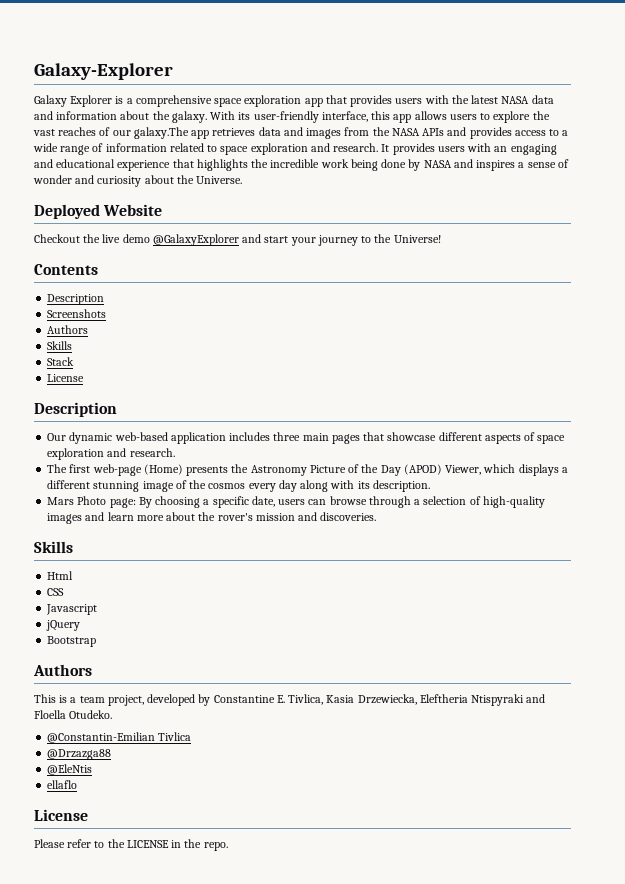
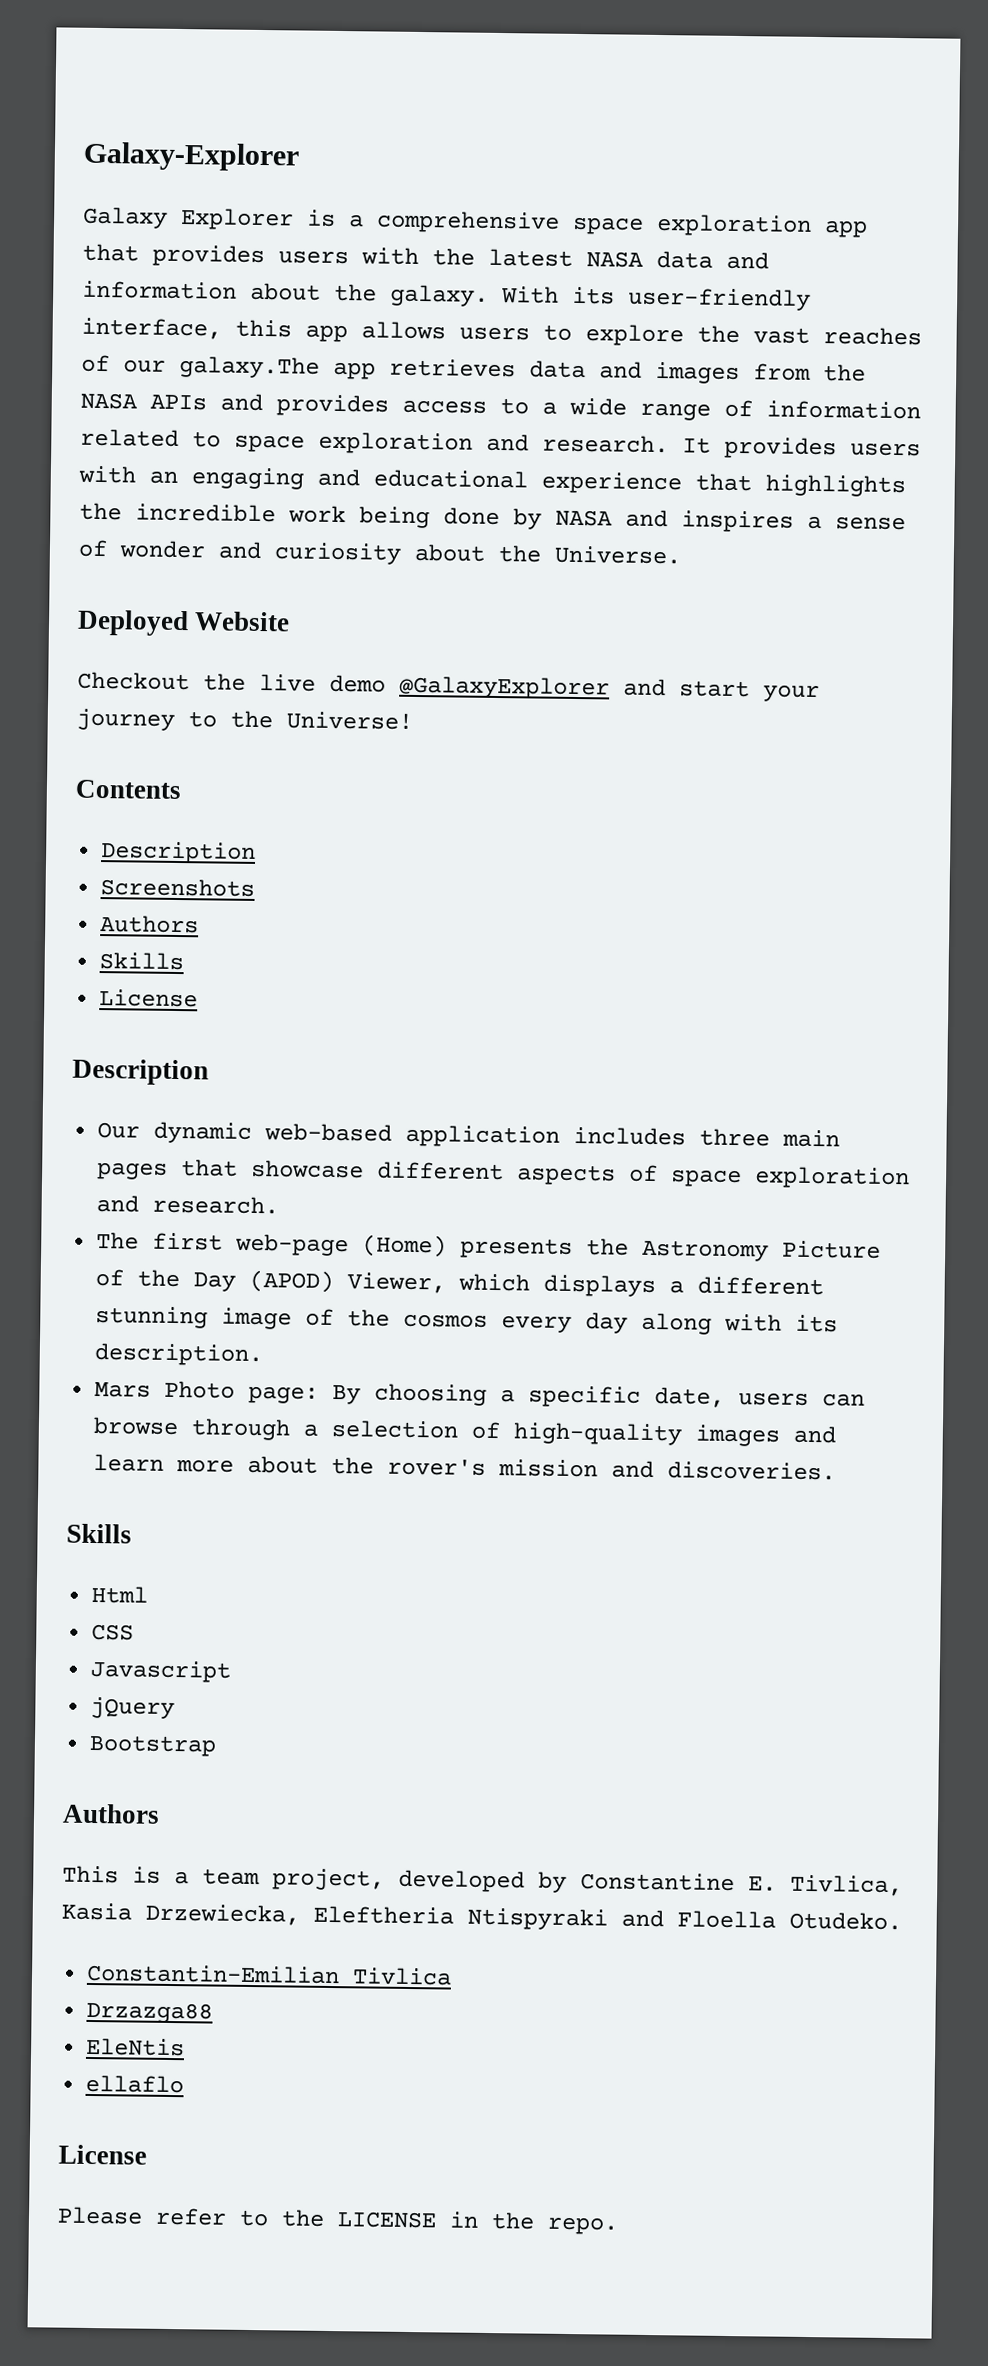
- Stack
- @Constantin-Emilian Tivlica
+ Constantin-Emilian Tivlica
- @Drzazga88
- @EleNtis
+ Drzazga88
+ EleNtis

